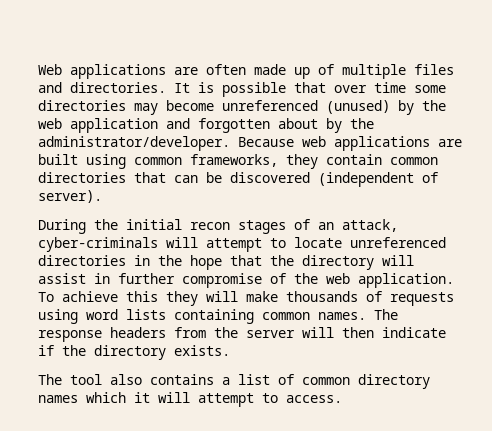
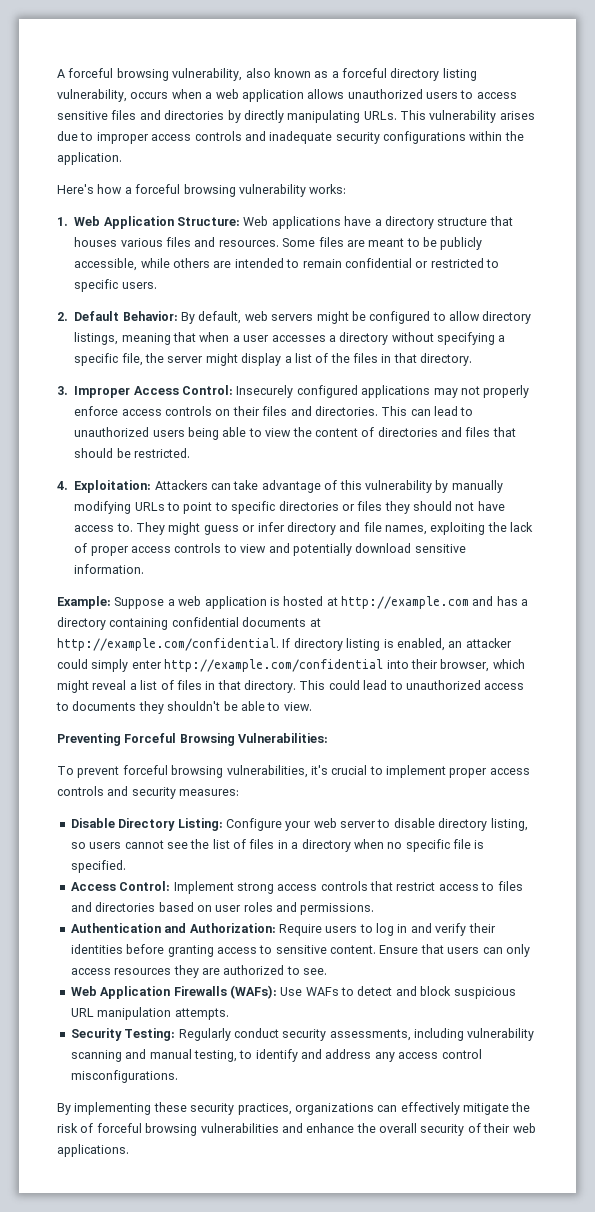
- Web applications are often made up of multiple files and directories. It is possible that over time some directories may become unreferenced (unused) by the web application and forgotten about by the administrator/developer. Because web applications are built using common frameworks, they contain common directories that can be discovered (independent of server).
- During the initial recon stages of an attack, cyber-criminals will attempt to locate unreferenced directories in the hope that the directory will assist in further compromise of the web application. To achieve this they will make thousands of requests using word lists containing common names. The response headers from the server will then indicate if the directory exists.
- The tool also contains a list of common directory names which it will attempt to access.
+ A forceful browsing vulnerability, also known as a forceful directory listing vulnerability, occurs when a web application allows unauthorized users to access sensitive files and directories by directly manipulating URLs. This vulnerability arises due to improper access controls and inadequate security configurations within the application.
+ Here's how a forceful browsing vulnerability works:
+ 1. Web Application Structure: Web applications have a directory structure that houses various files and resources. Some files are meant to be publicly accessible, while others are intended to remain confidential or restricted to specific users.
+ 2. Default Behavior: By default, web servers might be configured to allow directory listings, meaning that when a user accesses a directory without specifying a specific file, the server might display a list of the files in that directory.
+ 3. Improper Access Control: Insecurely configured applications may not properly enforce access controls on their files and directories. This can lead to unauthorized users being able to view the content of directories and files that should be restricted.
+ 4. Exploitation: Attackers can take advantage of this vulnerability by manually modifying URLs to point to specific directories or files they should not have access to. They might guess or infer directory and file names, exploiting the lack of proper access controls to view and potentially download sensitive information.
+ Example: Suppose a web application is hosted at http://example.com and has a directory containing confidential documents at http://example.com/confidential. If directory listing is enabled, an attacker could simply enter http://example.com/confidential into their browser, which might reveal a list of files in that directory. This could lead to unauthorized access to documents they shouldn't be able to view.
+ Preventing Forceful Browsing Vulnerabilities:
+ To prevent forceful browsing vulnerabilities, it's crucial to implement proper access controls and security measures:
+ Disable Directory Listing: Configure your web server to disable directory listing, so users cannot see the list of files in a directory when no specific file is specified.
+ Access Control: Implement strong access controls that restrict access to files and directories based on user roles and permissions.
+ Authentication and Authorization: Require users to log in and verify their identities before granting access to sensitive content. Ensure that users can only access resources they are authorized to see.
+ Web Application Firewalls (WAFs): Use WAFs to detect and block suspicious URL manipulation attempts.
+ Security Testing: Regularly conduct security assessments, including vulnerability scanning and manual testing, to identify and address any access control misconfigurations.
+ By implementing these security practices, organizations can effectively mitigate the risk of forceful browsing vulnerabilities and enhance the overall security of their web applications.

